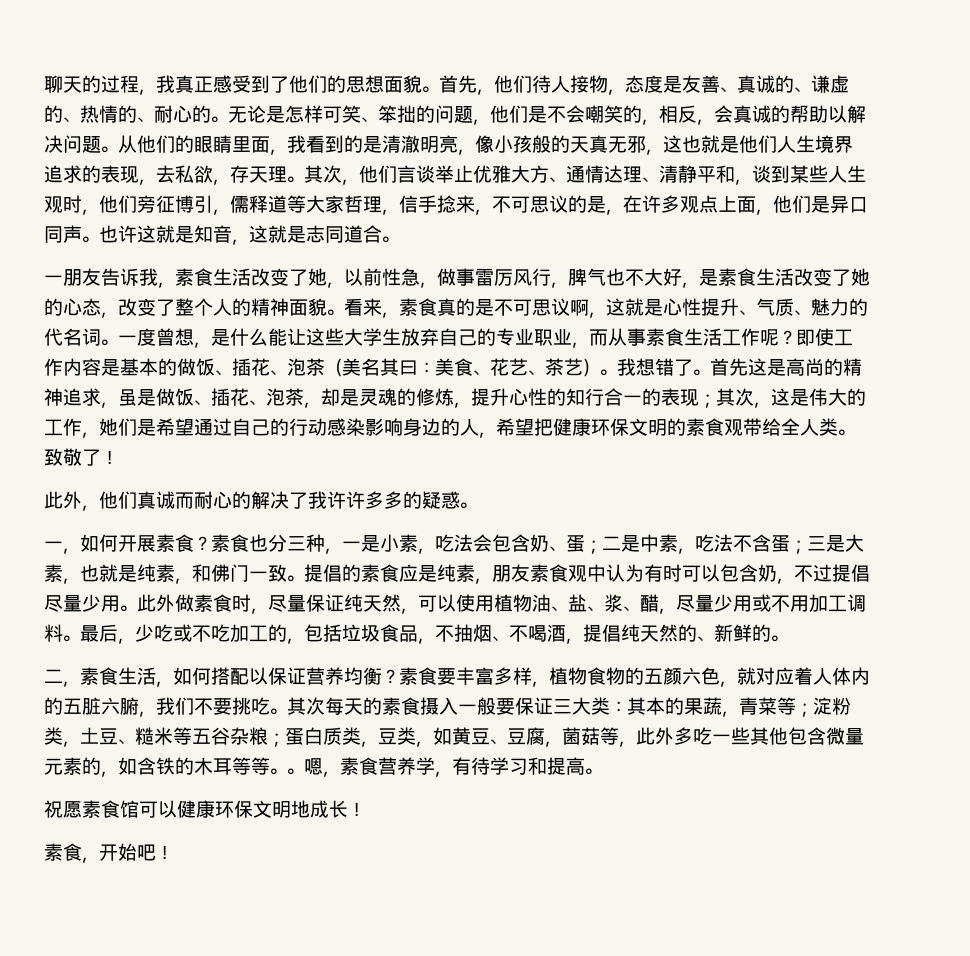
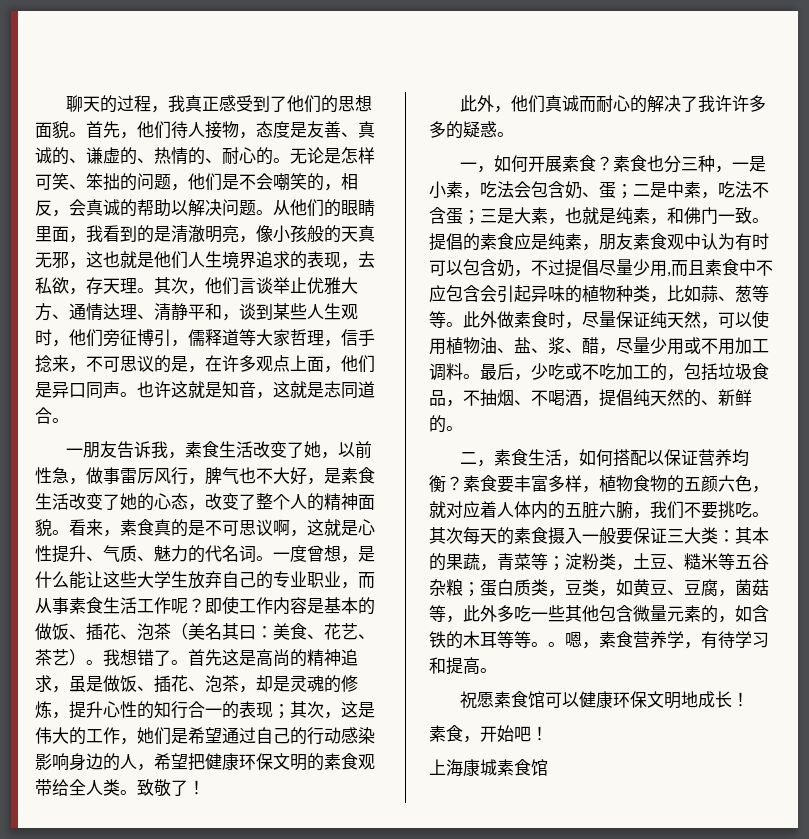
- 提倡的素食应是纯素，朋友素食观中认为有时可以包含奶，不过提倡尽量少用。
+ 提倡的素食应是纯素，朋友素食观中认为有时可以包含奶，不过提倡尽量少用,而且素食中不应包含会引起异味的植物种类，比如蒜、葱等等。
+ 上海康城素食馆

